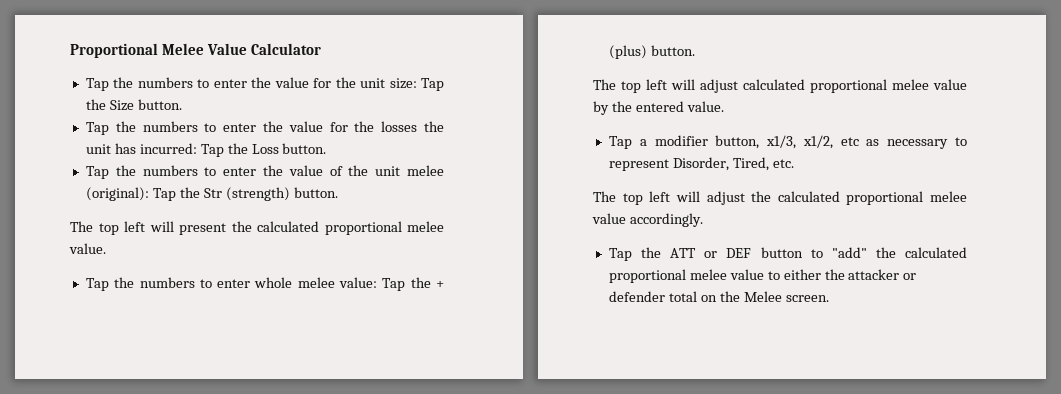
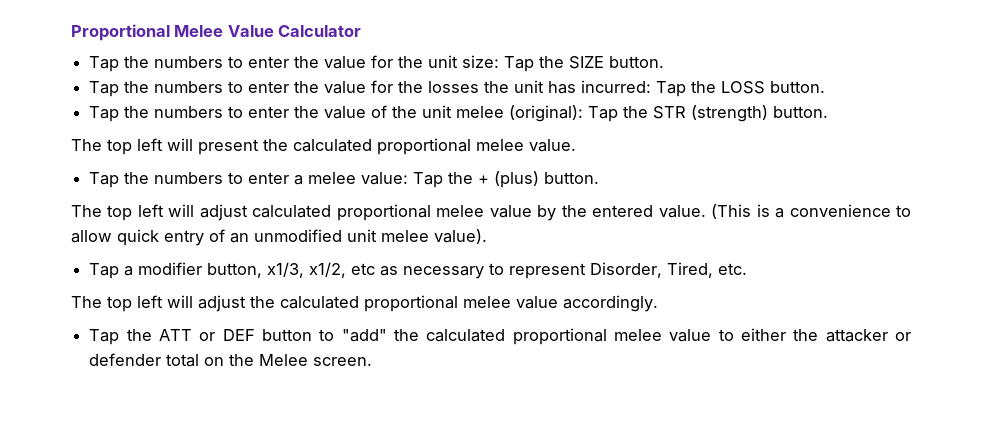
- Tap the numbers to enter the value for the unit size: Tap the Size button.
+ Tap the numbers to enter the value for the unit size: Tap the SIZE button.
- Tap the numbers to enter the value for the losses the unit has incurred: Tap the Loss button.
+ Tap the numbers to enter the value for the losses the unit has incurred: Tap the LOSS button.
- Tap the numbers to enter the value of the unit melee (original): Tap the Str (strength) button.
+ Tap the numbers to enter the value of the unit melee (original): Tap the STR (strength) button.
- Tap the numbers to enter whole melee value: Tap the + (plus) button.
+ Tap the numbers to enter a melee value: Tap the + (plus) button.
+ (This is a convenience to allow quick entry of an unmodified unit melee value).

